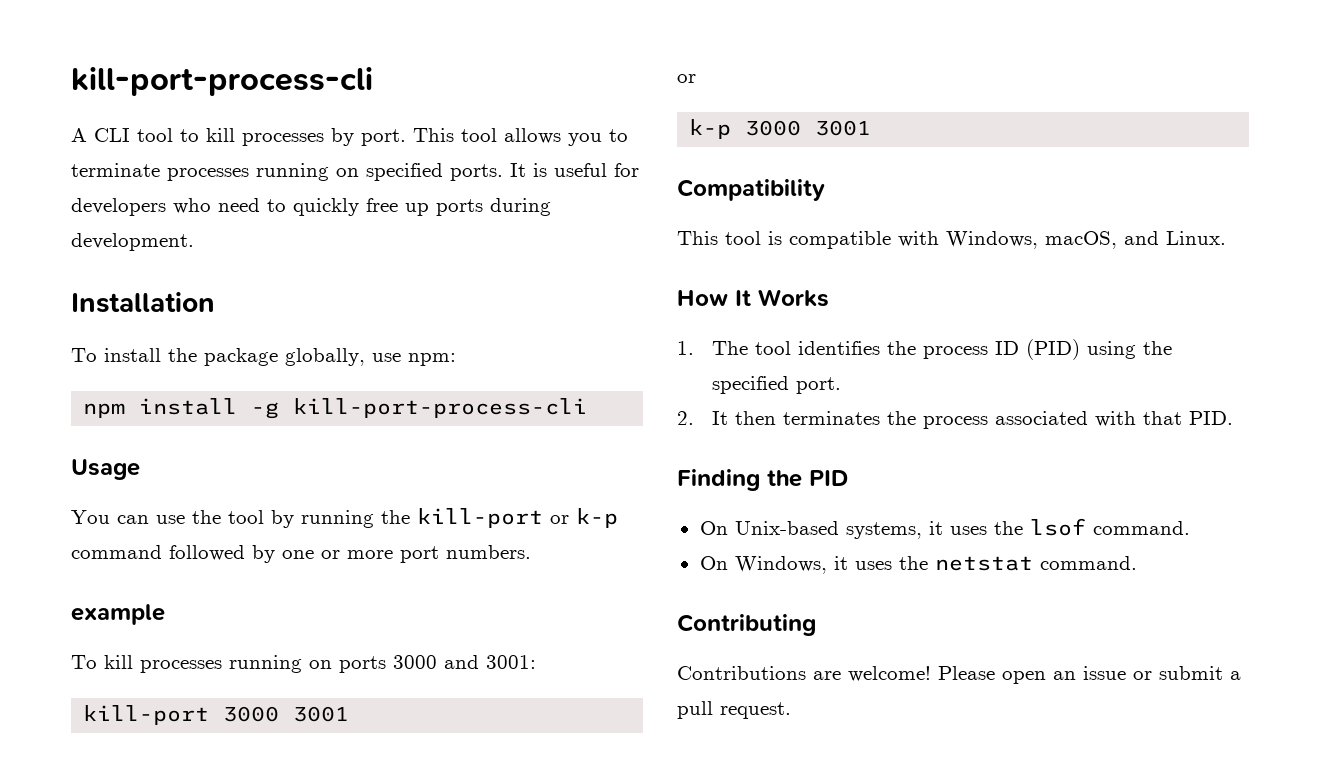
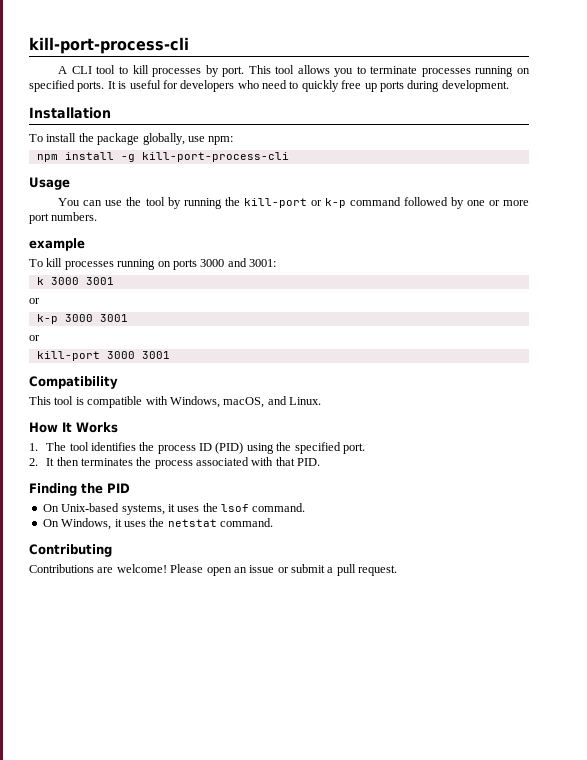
- kill-port 3000 3001
+ k 3000 3001
  k-p 3000 3001
+ or
+ kill-port 3000 3001

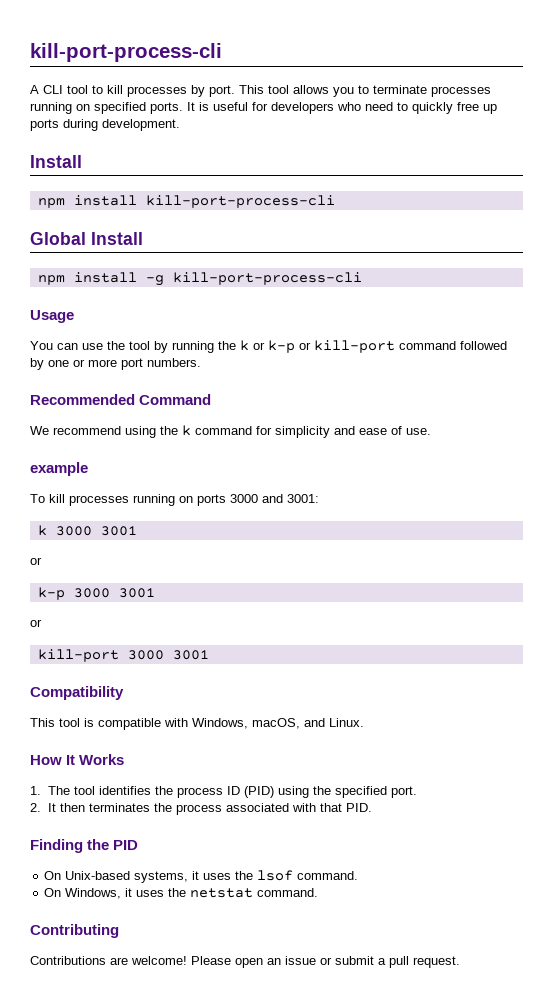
  It is useful for developers who need to quickly free up ports during development.
- Installation
- To install the package globally, use npm:
+ Install
+ npm install kill-port-process-cli
+ Global Install
- You can use the tool by running the kill-port or k-p command followed by one or more port numbers.
+ You can use the tool by running the k or k-p or kill-port command followed by one or more port numbers.
+ Recommended Command
+ We recommend using the k command for simplicity and ease of use.

